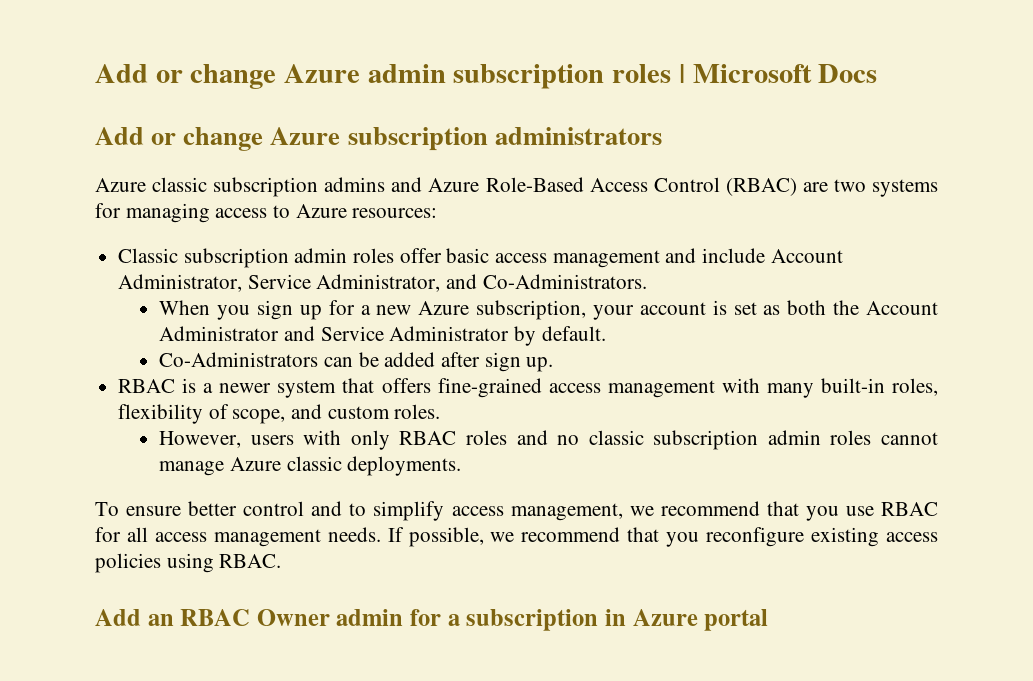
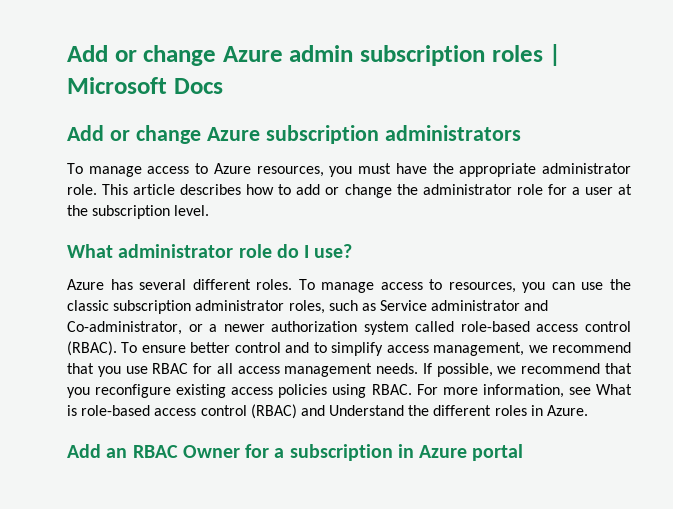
- Azure classic subscription admins and Azure Role-Based Access Control (RBAC) are two systems for managing access to Azure resources:
- Classic subscription admin roles offer basic access management and include Account Administrator, Service Administrator, and Co-Administrators.
- When you sign up for a new Azure subscription, your account is set as both the Account Administrator and Service Administrator by default.
- Co-Administrators can be added after sign up.
- RBAC is a newer system that offers fine-grained access management with many built-in roles, flexibility of scope, and custom roles.
- However, users with only RBAC roles and no classic subscription admin roles cannot manage Azure classic deployments.
- To ensure better control and to simplify access management, we recommend that you use RBAC for all access management needs.
+ To manage access to Azure resources, you must have the appropriate administrator role. This article describes how to add or change the administrator role for a user at the subscription level.
+ What administrator role do I use?
+ Azure has several different roles. To manage access to resources, you can use the classic subscription administrator roles, such as Service administrator and Co-administrator, or a newer authorization system called role-based access control (RBAC). To ensure better control and to simplify access management, we recommend that you use RBAC for all access management needs.
+ For more information, see What is role-based access control (RBAC) and Understand the different roles in Azure.
- Add an RBAC Owner admin for a subscription in Azure portal
+ Add an RBAC Owner for a subscription in Azure portal

